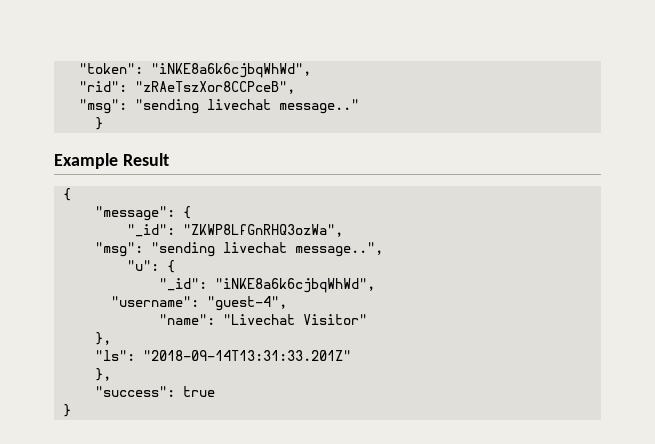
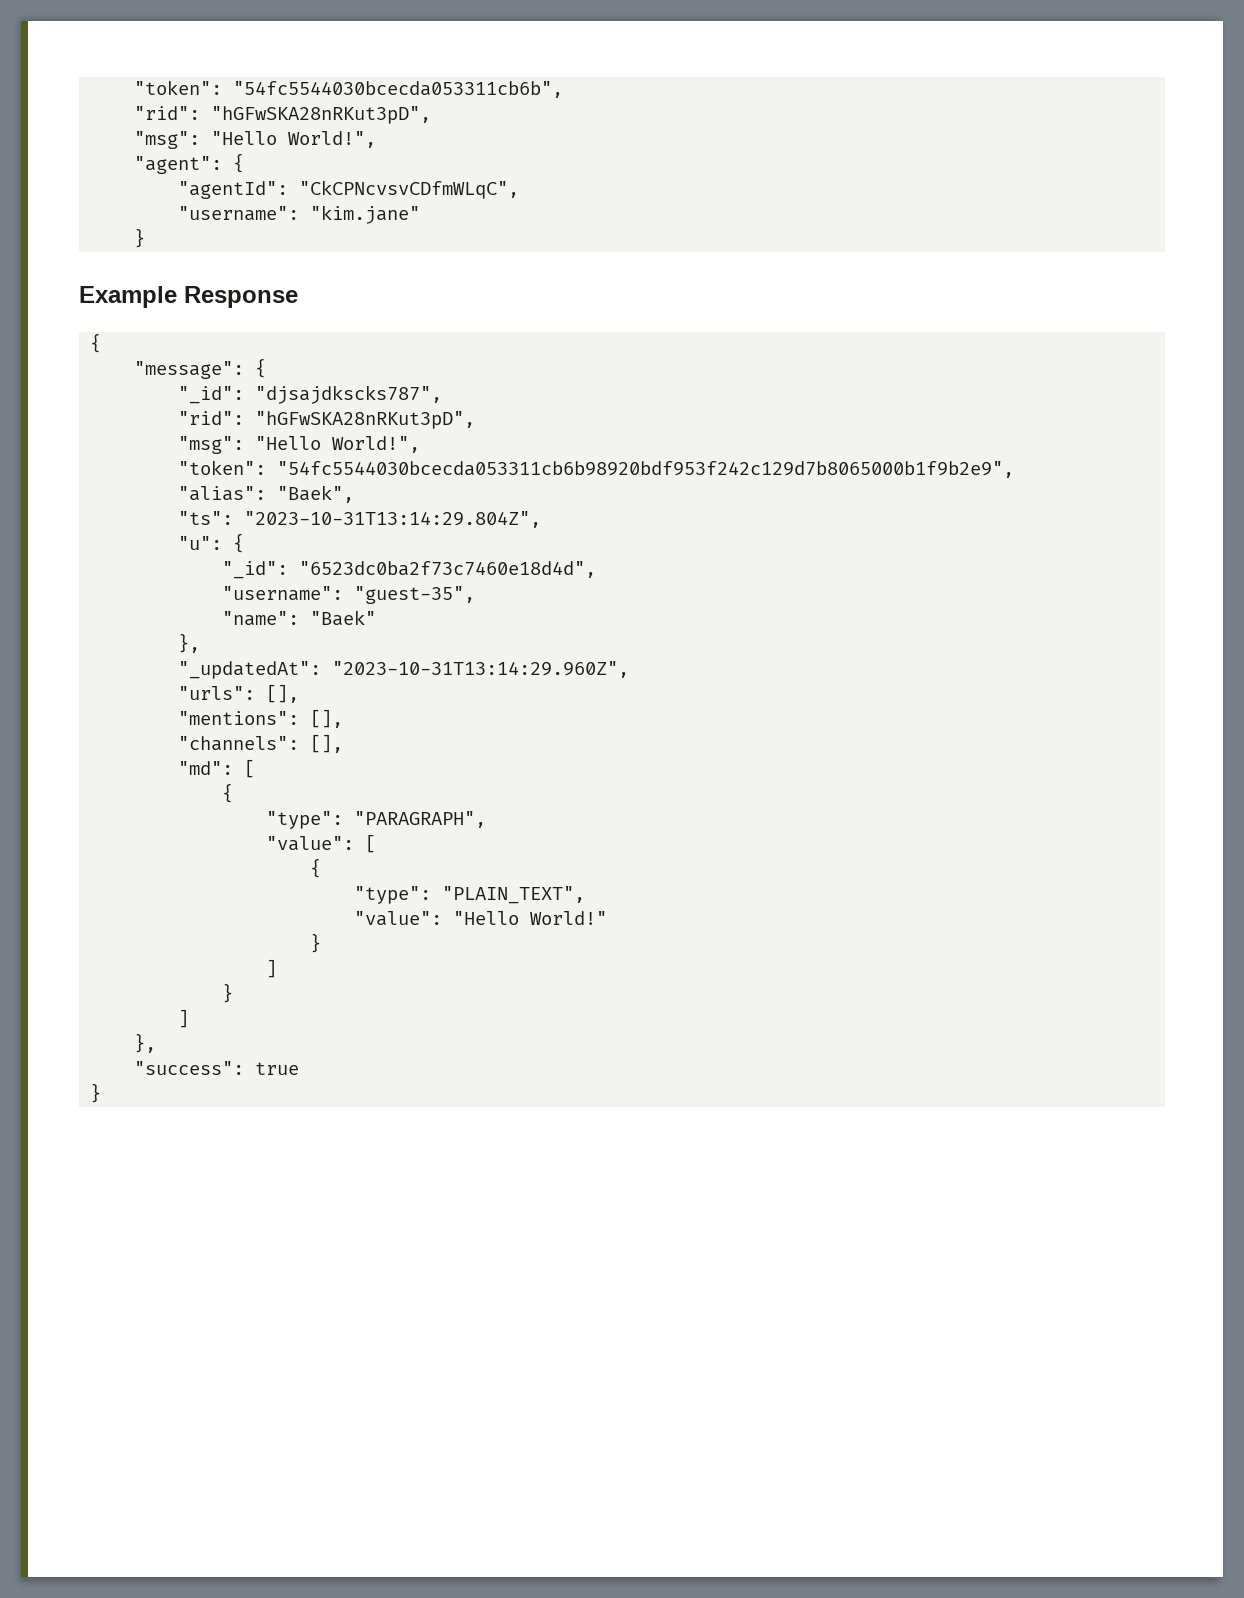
- "token": "iNKE8a6k6cjbqWhWd",
- "rid": "zRAeTszXor8CCPceB",
- "msg": "sending livechat message.."
+ "token": "54fc5544030bcecda053311cb6b",
+ "rid": "hGFwSKA28nRKut3pD",
+ "msg": "Hello World!",
+ "agent": {
+ "agentId": "CkCPNcvsvCDfmWLqC",
+ "username": "kim.jane"
- Example Result
+ Example Response
- "_id": "ZKWP8LfGnRHQ3ozWa",
- "msg": "sending livechat message..",
+ "_id": "djsajdkscks787",
+ "rid": "hGFwSKA28nRKut3pD",
+ "msg": "Hello World!",
+ "token": "54fc5544030bcecda053311cb6b98920bdf953f242c129d7b8065000b1f9b2e9",
+ "alias": "Baek",
+ "ts": "2023-10-31T13:14:29.804Z",
- "_id": "iNKE8a6k6cjbqWhWd",
- "username": "guest-4",
+ "_id": "6523dc0ba2f73c7460e18d4d",
+ "username": "guest-35",
- "name": "Livechat Visitor"
+ "name": "Baek"
  },
- "ls": "2018-09-14T13:31:33.201Z"
+ "_updatedAt": "2023-10-31T13:14:29.960Z",
+ "urls": [],
+ "mentions": [],
+ "channels": [],
+ "md": [
+ {
+ "type": "PARAGRAPH",
+ "value": [
+ {
+ "type": "PLAIN_TEXT",
+ "value": "Hello World!"
+ }
+ ]
+ }
+ ]

